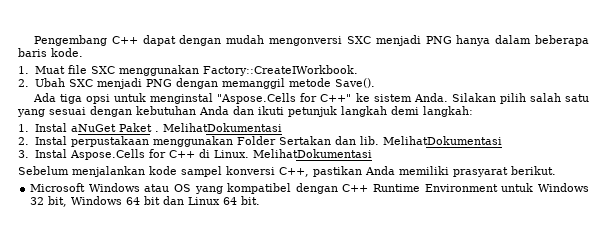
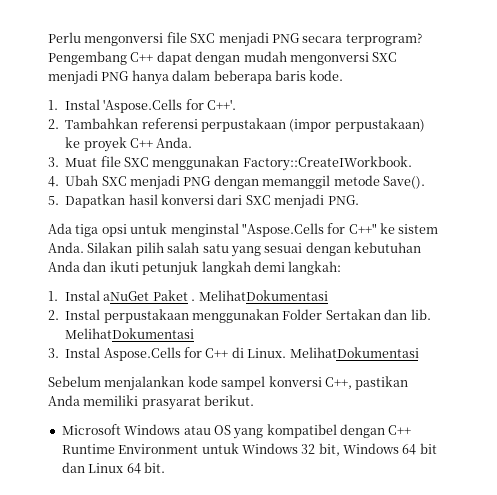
+ Perlu mengonversi file SXC menjadi PNG secara terprogram?
- 1. Muat file SXC menggunakan Factory::CreateIWorkbook.
+ 1. Instal 'Aspose.Cells for C++'.
+ 2. Tambahkan referensi perpustakaan (impor perpustakaan) ke proyek C++ Anda.
+ 3. Muat file SXC menggunakan Factory::CreateIWorkbook.
- 2. Ubah SXC menjadi PNG dengan memanggil metode Save().
+ 4. Ubah SXC menjadi PNG dengan memanggil metode Save().
+ 5. Dapatkan hasil konversi dari SXC menjadi PNG.

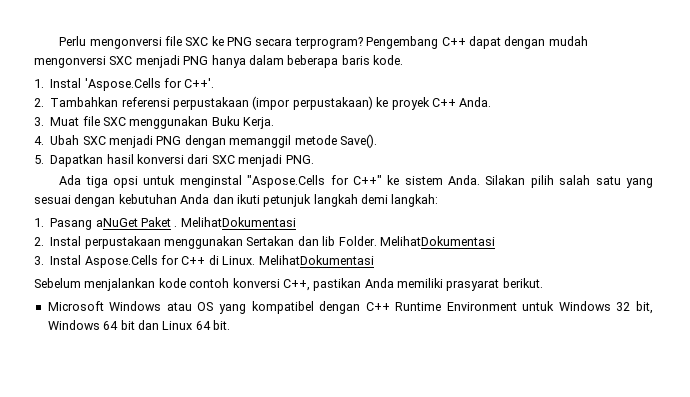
- Perlu mengonversi file SXC menjadi PNG secara terprogram?
+ Perlu mengonversi file SXC ke PNG secara terprogram?
- 3. Muat file SXC menggunakan Factory::CreateIWorkbook.
+ 3. Muat file SXC menggunakan Buku Kerja.
- 1. Instal aNuGet Paket .
+ 1. Pasang aNuGet Paket .
- 2. Instal perpustakaan menggunakan Folder Sertakan dan lib.
+ 2. Instal perpustakaan menggunakan Sertakan dan lib Folder.
- Sebelum menjalankan kode sampel konversi C++, pastikan Anda memiliki prasyarat berikut.
+ Sebelum menjalankan kode contoh konversi C++, pastikan Anda memiliki prasyarat berikut.

